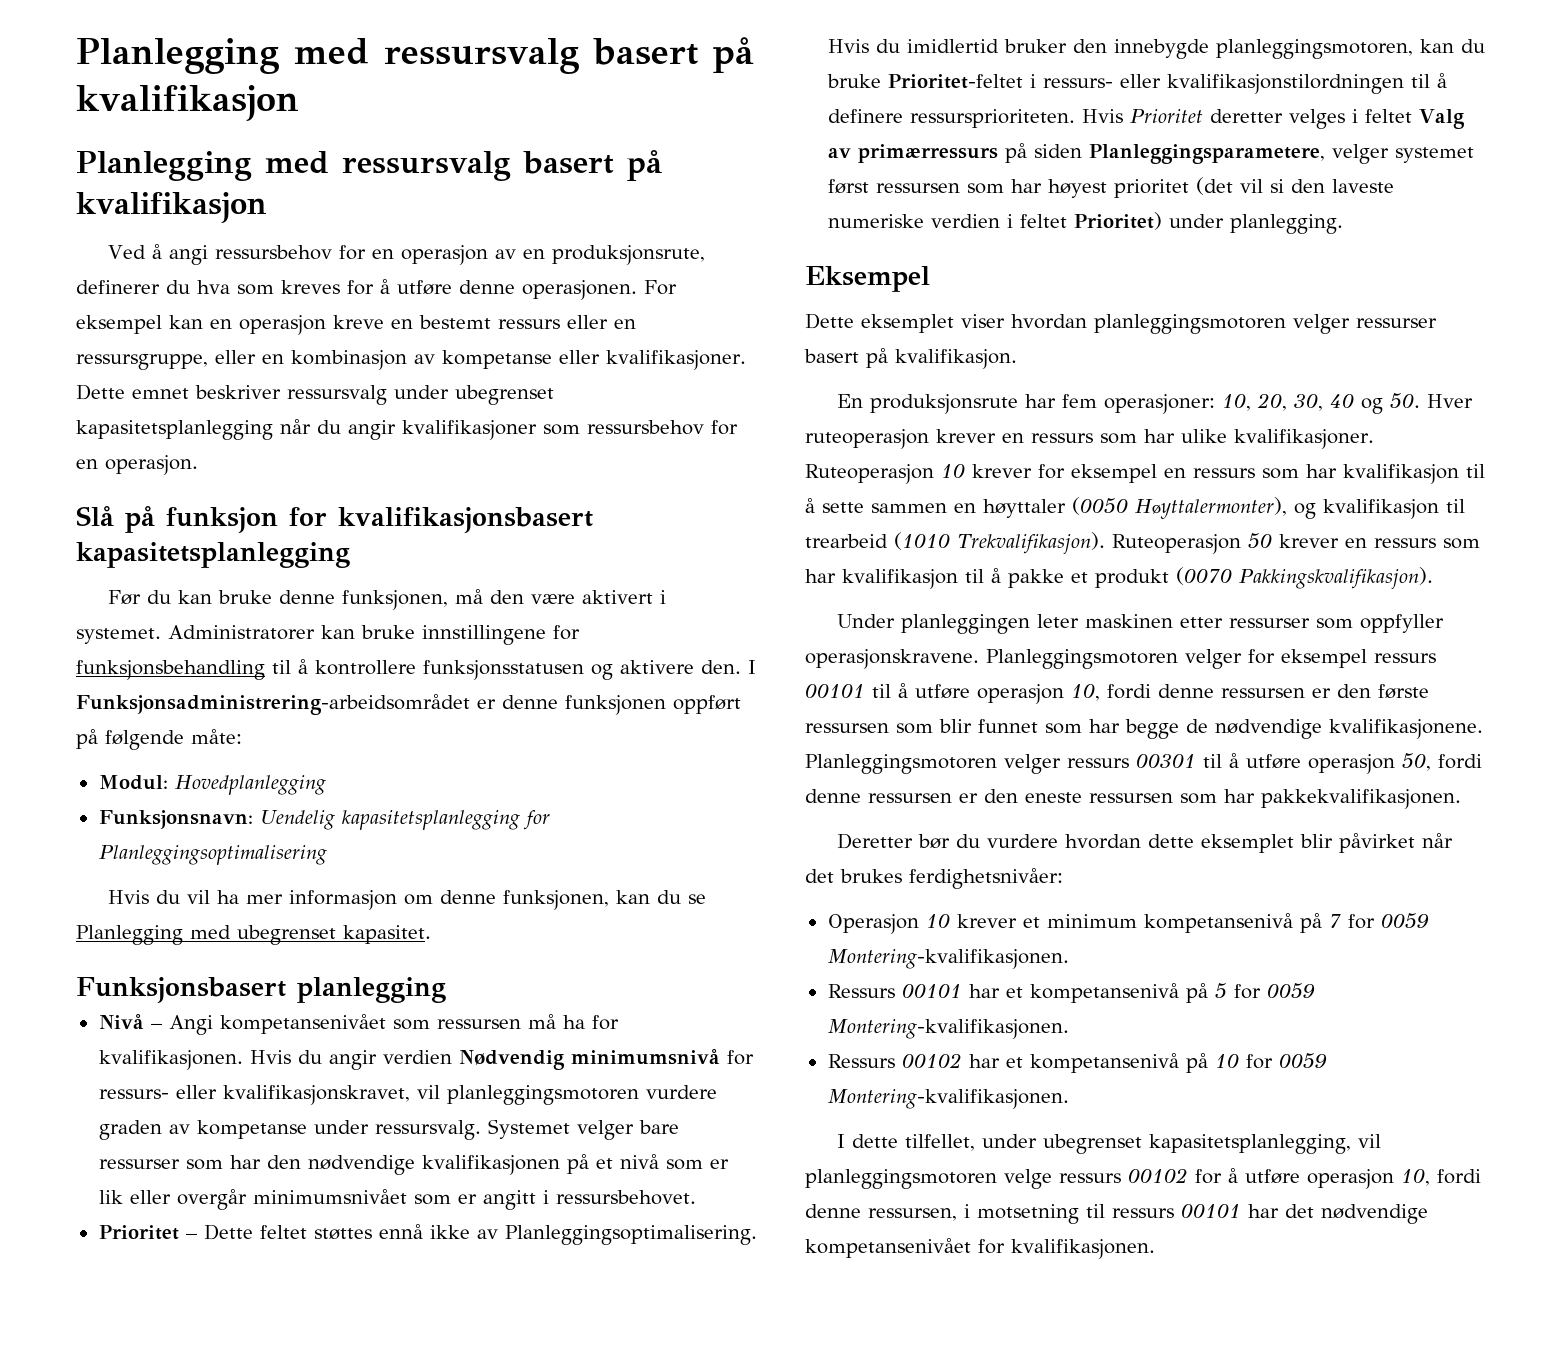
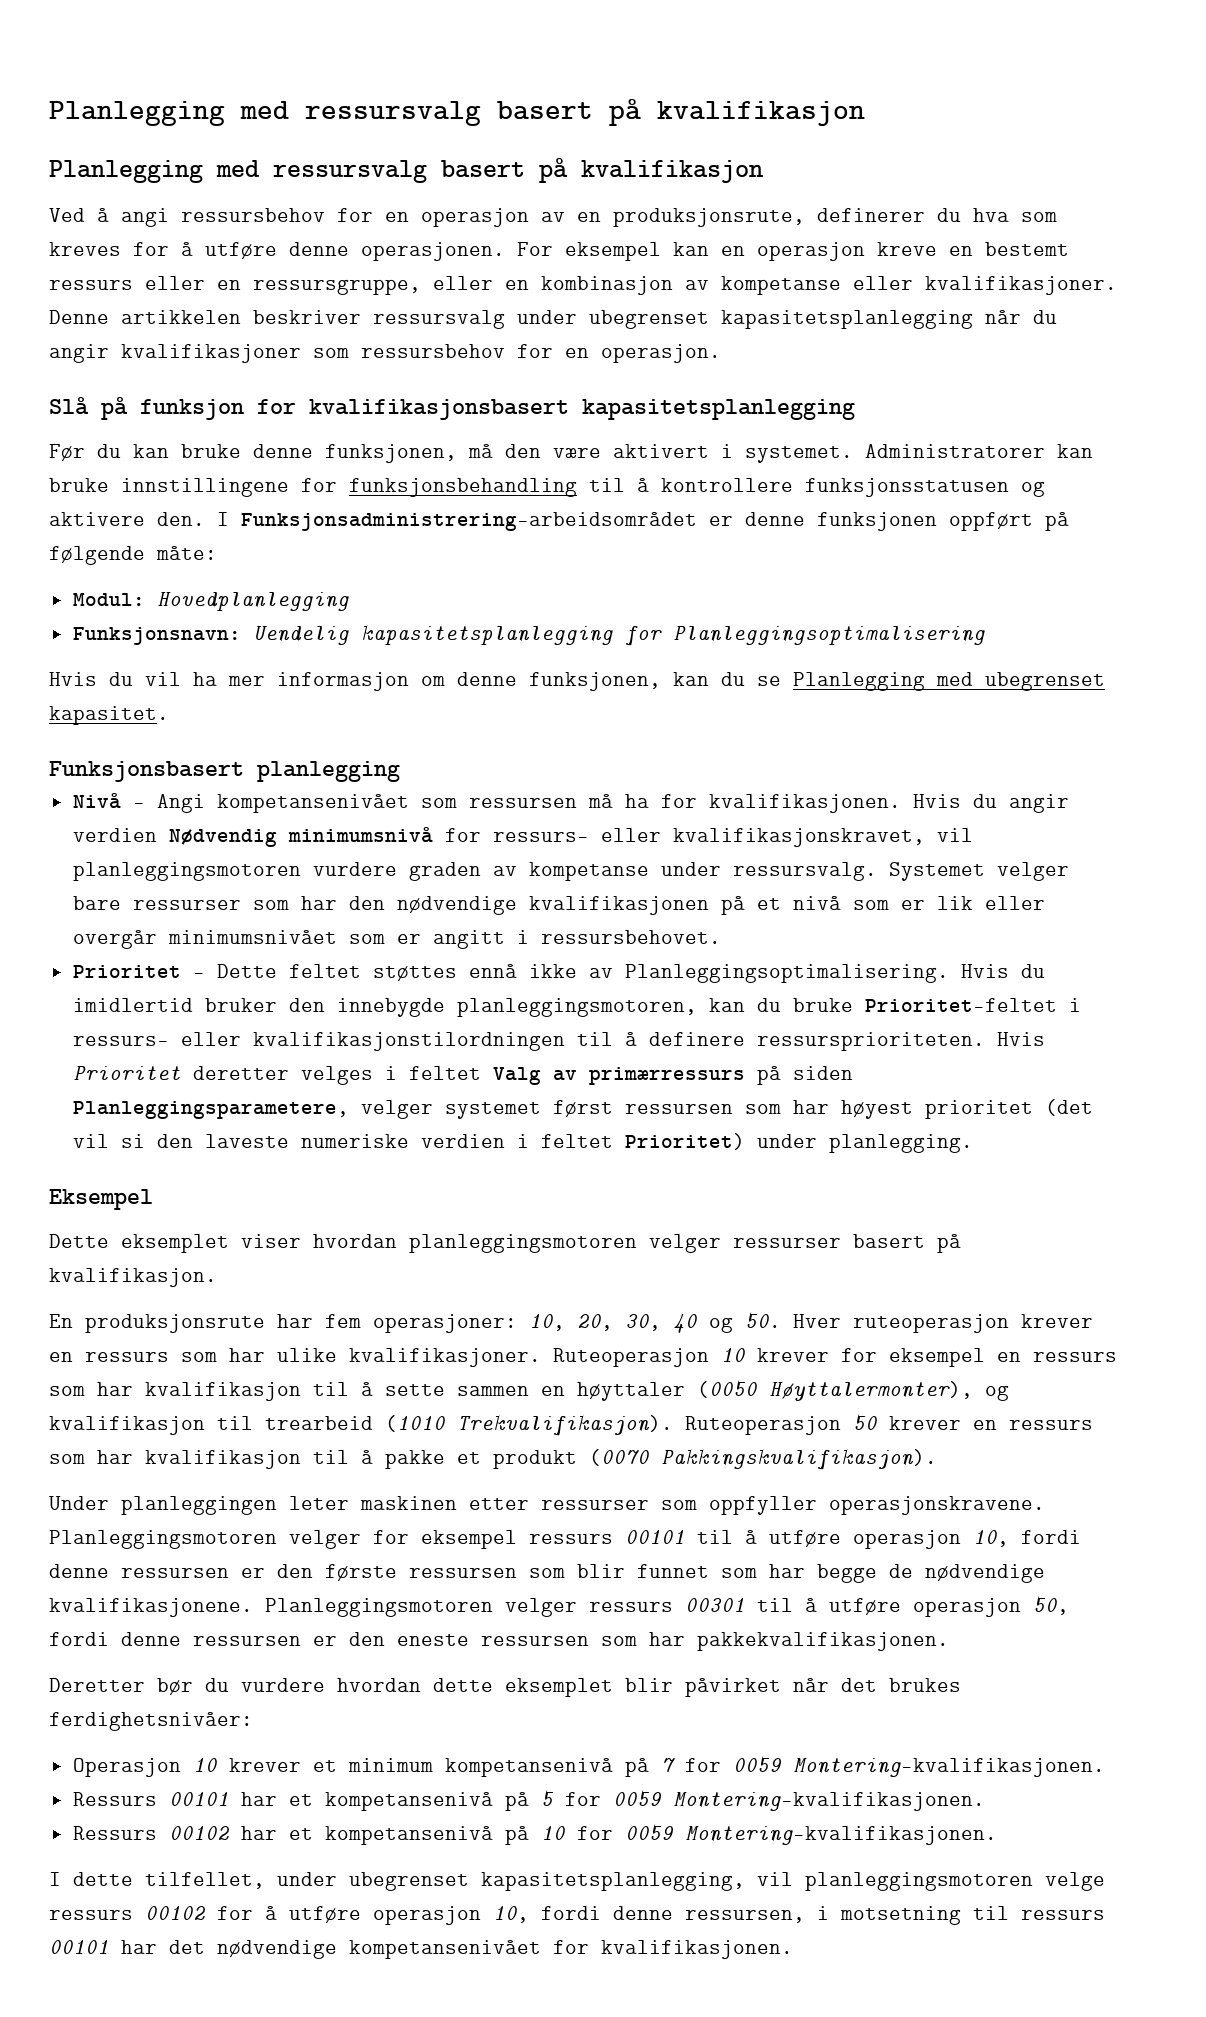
- Dette emnet beskriver ressursvalg under ubegrenset kapasitetsplanlegging når du angir kvalifikasjoner som ressursbehov for en operasjon.
+ Denne artikkelen beskriver ressursvalg under ubegrenset kapasitetsplanlegging når du angir kvalifikasjoner som ressursbehov for en operasjon.

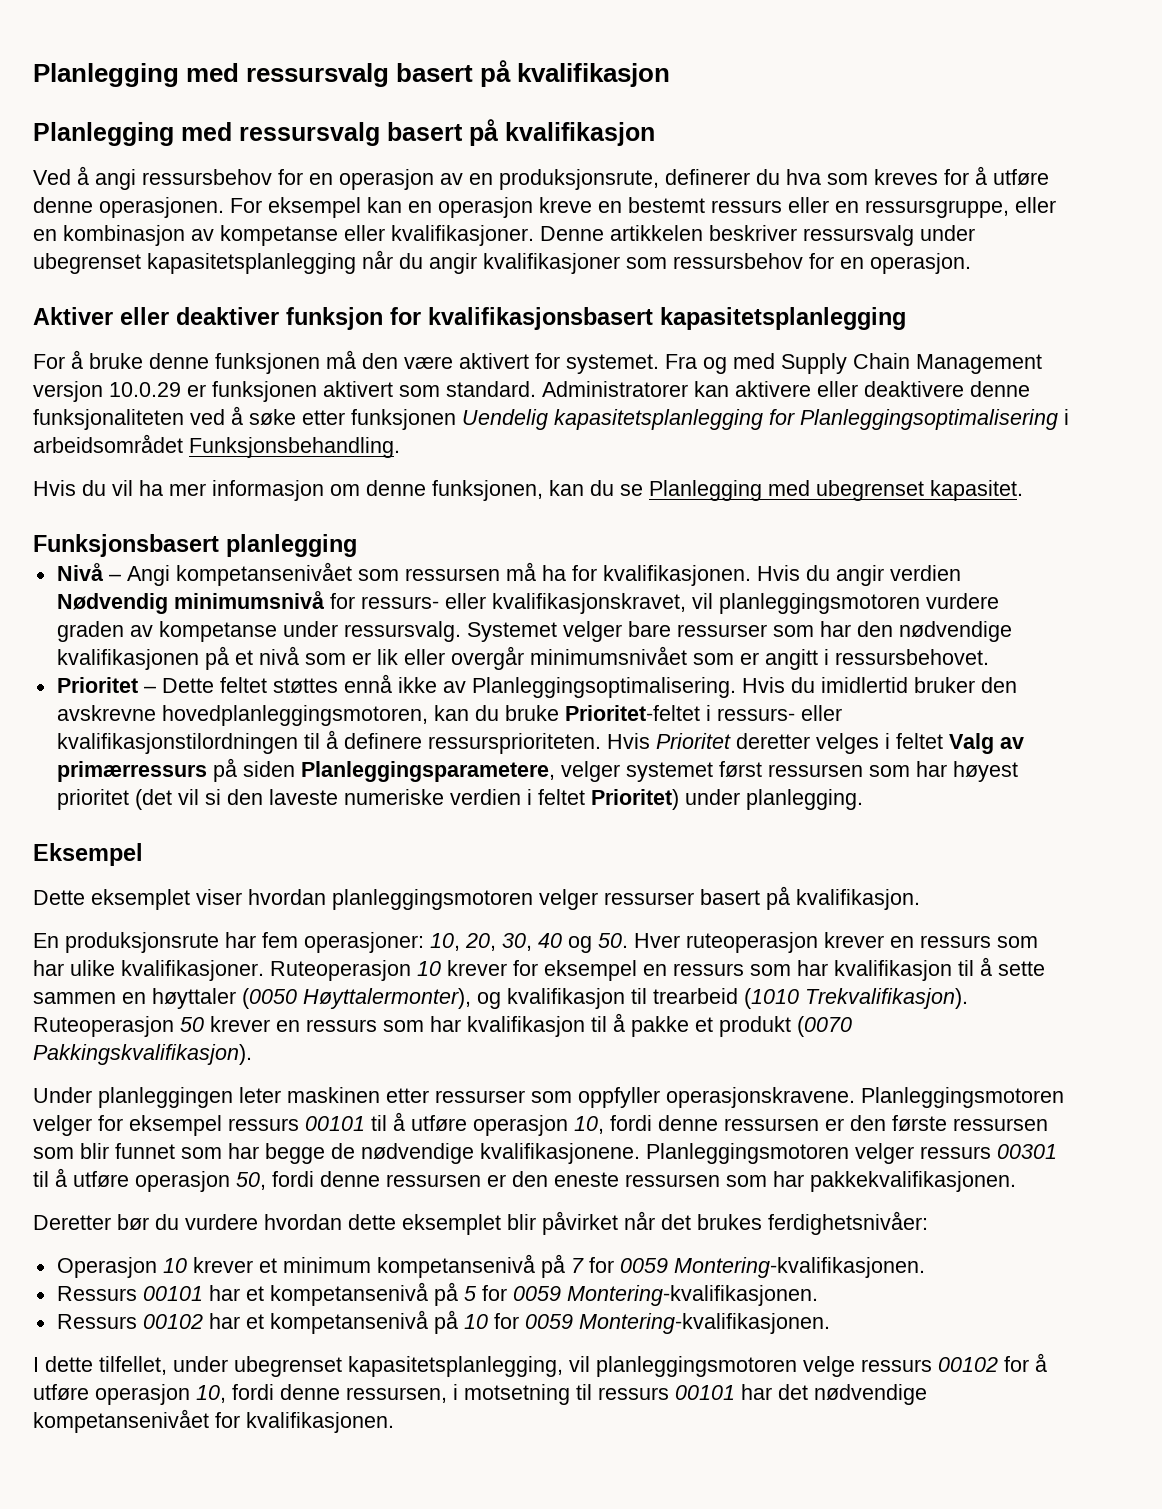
- Slå på funksjon for kvalifikasjonsbasert kapasitetsplanlegging
+ Aktiver eller deaktiver funksjon for kvalifikasjonsbasert kapasitetsplanlegging
- Før du kan bruke denne funksjonen, må den være aktivert i systemet. Administratorer kan bruke innstillingene for funksjonsbehandling til å kontrollere funksjonsstatusen og aktivere den. I Funksjonsadministrering-arbeidsområdet er denne funksjonen oppført på følgende måte:
- Modul: Hovedplanlegging
- Funksjonsnavn: Uendelig kapasitetsplanlegging for Planleggingsoptimalisering
+ For å bruke denne funksjonen må den være aktivert for systemet. Fra og med Supply Chain Management versjon 10.0.29 er funksjonen aktivert som standard. Administratorer kan aktivere eller deaktivere denne funksjonaliteten ved å søke etter funksjonen Uendelig kapasitetsplanlegging for Planleggingsoptimalisering i arbeidsområdet Funksjonsbehandling.
- Hvis du imidlertid bruker den innebygde planleggingsmotoren, kan du bruke Prioritet-feltet i ressurs- eller kvalifikasjonstilordningen til å definere ressursprioriteten.
+ Hvis du imidlertid bruker den avskrevne hovedplanleggingsmotoren, kan du bruke Prioritet-feltet i ressurs- eller kvalifikasjonstilordningen til å definere ressursprioriteten.

